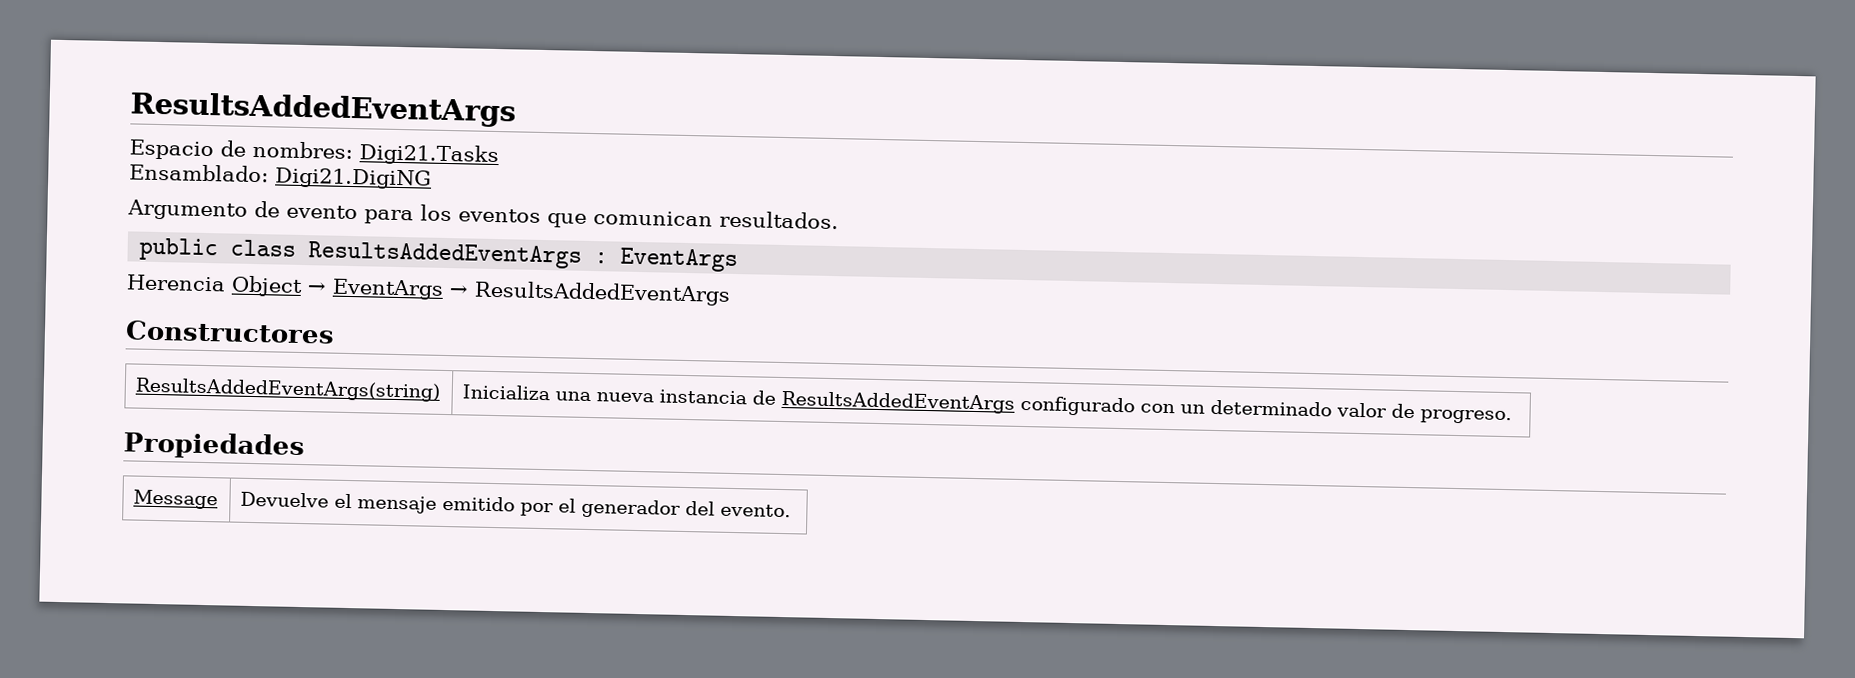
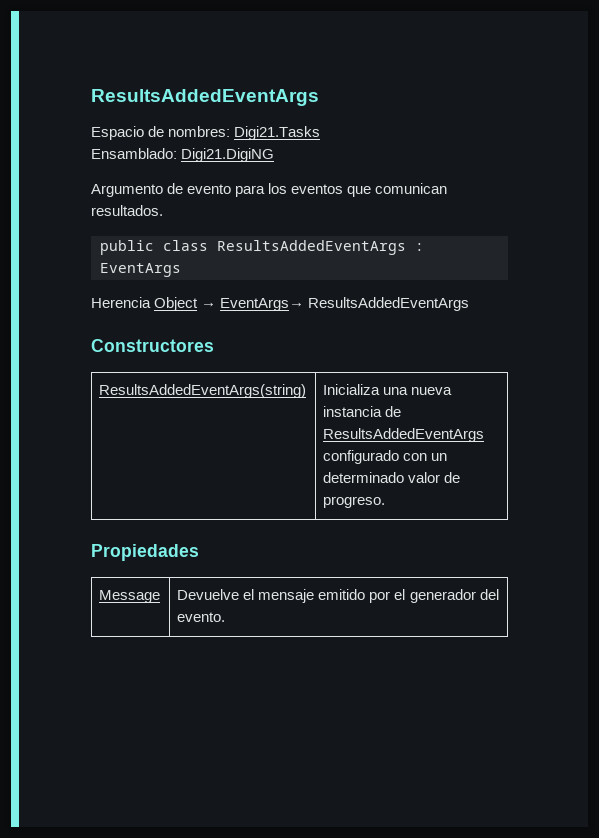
- Herencia Object → EventArgs → ResultsAddedEventArgs
+ Herencia Object → EventArgs→ ResultsAddedEventArgs

